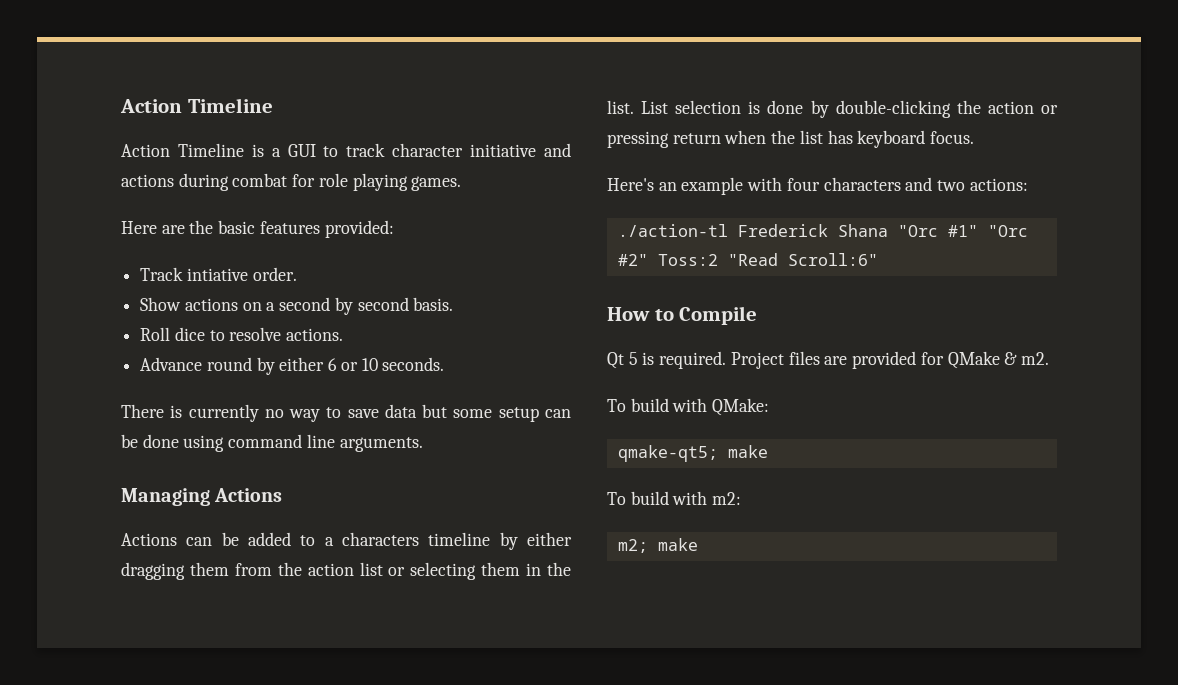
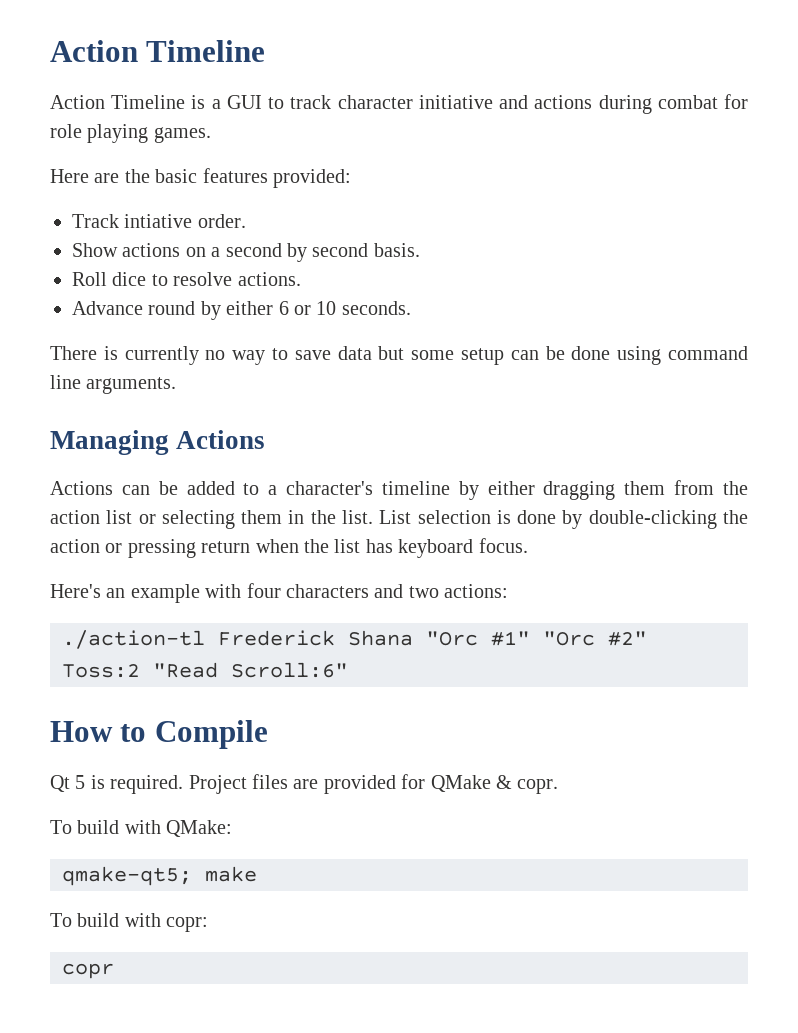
- Actions can be added to a characters timeline by either dragging them from the action list or selecting them in the list.
+ Actions can be added to a character's timeline by either dragging them from the action list or selecting them in the list.
- Project files are provided for QMake & m2.
+ Project files are provided for QMake & copr.
- To build with m2:
- m2; make
+ To build with copr:
+ copr

